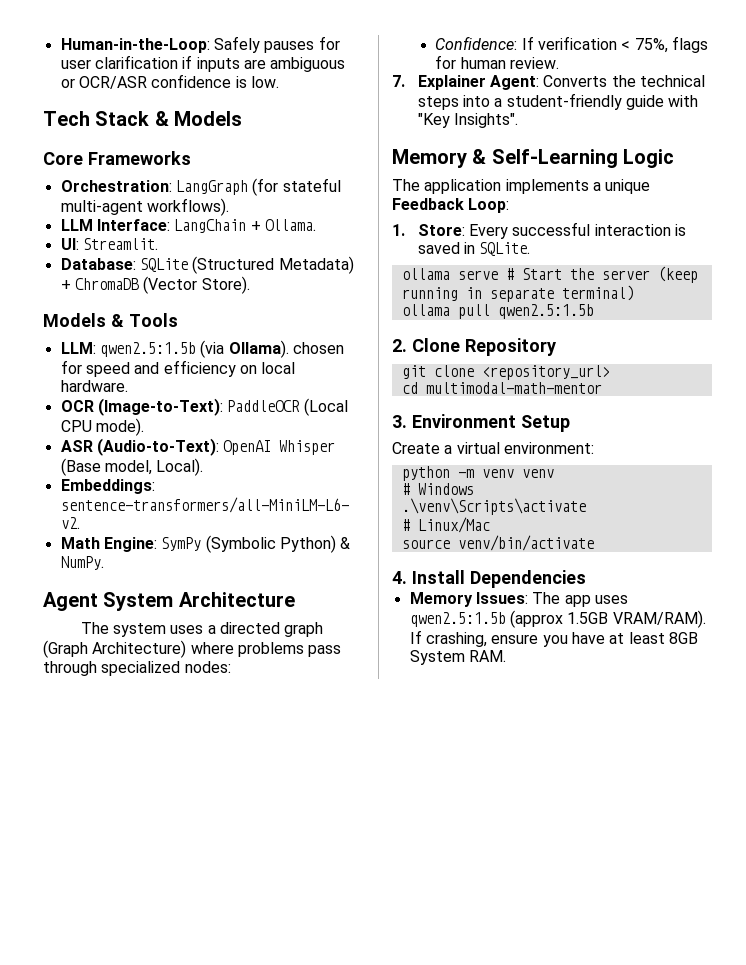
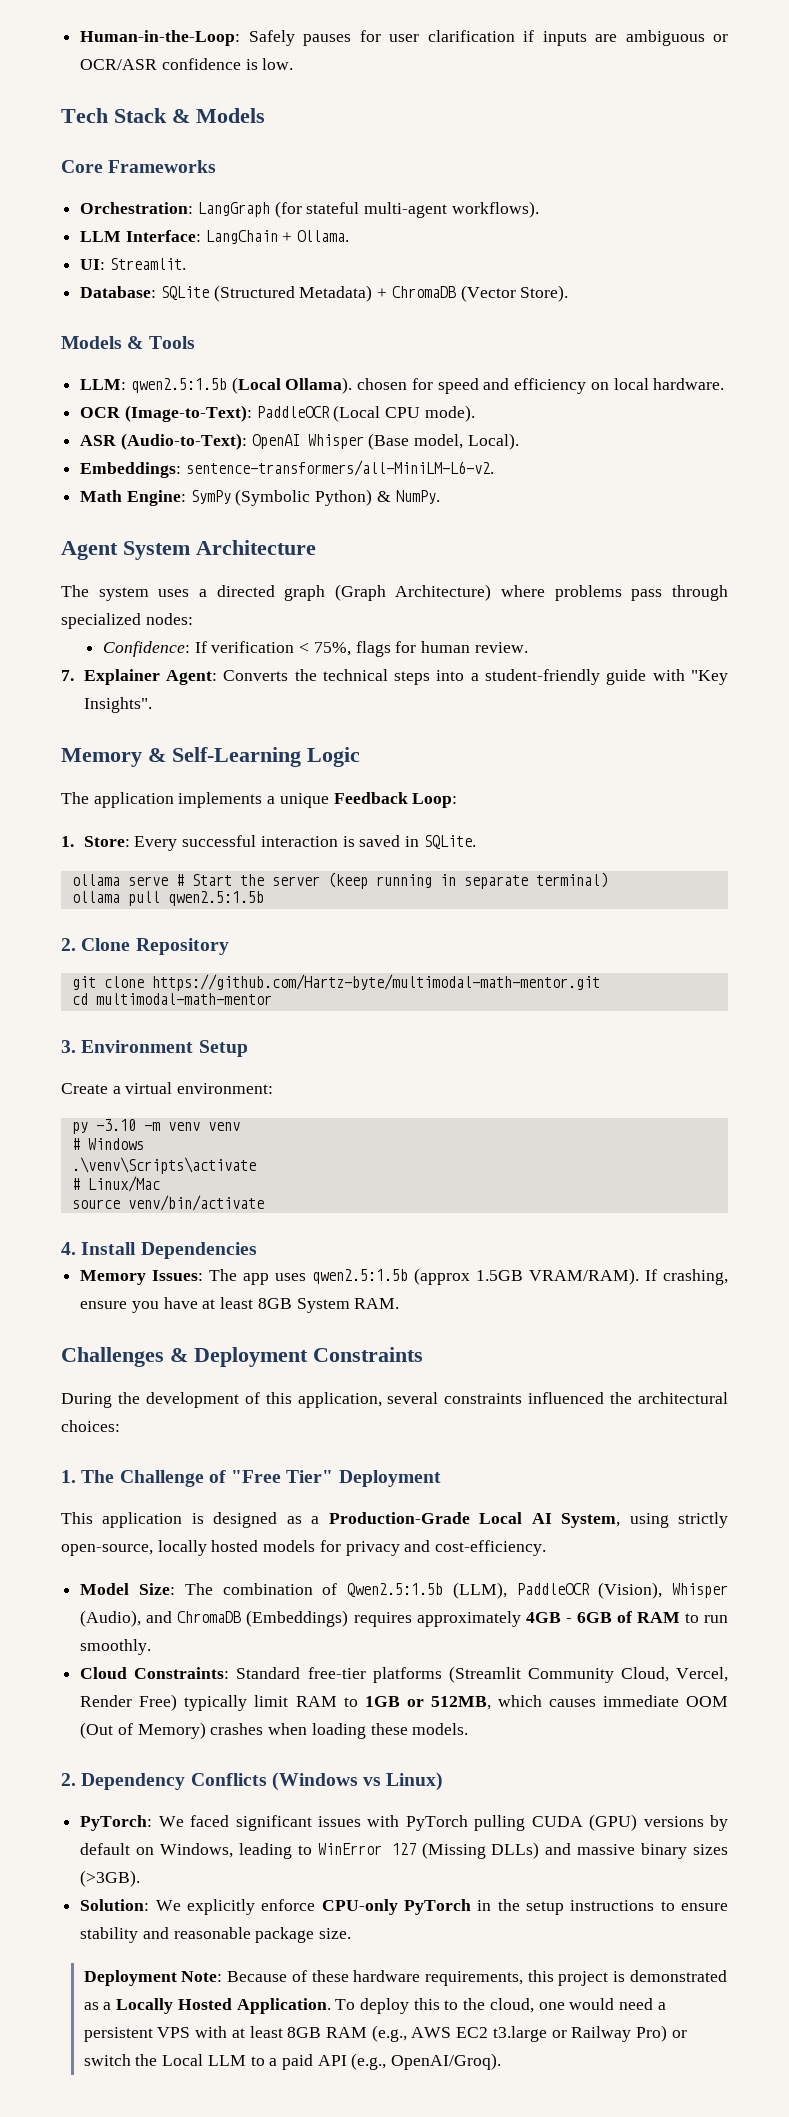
- LLM: qwen2.5:1.5b (via Ollama). chosen for speed and efficiency on local hardware.
+ LLM: qwen2.5:1.5b (Local Ollama). chosen for speed and efficiency on local hardware.
- git clone <repository_url>
+ git clone https://github.com/Hartz-byte/multimodal-math-mentor.git
- python -m venv venv
+ py -3.10 -m venv venv
+ Challenges & Deployment Constraints
+ During the development of this application, several constraints influenced the architectural choices:
+ 1. The Challenge of "Free Tier" Deployment
+ This application is designed as a Production-Grade Local AI System, using strictly open-source, locally hosted models for privacy and cost-efficiency.
+ Model Size: The combination of Qwen2.5:1.5b (LLM), PaddleOCR (Vision), Whisper (Audio), and ChromaDB (Embeddings) requires approximately 4GB - 6GB of RAM to run smoothly.
+ Cloud Constraints: Standard free-tier platforms (Streamlit Community Cloud, Vercel, Render Free) typically limit RAM to 1GB or 512MB, which causes immediate OOM (Out of Memory) crashes when loading these models.
+ 2. Dependency Conflicts (Windows vs Linux)
+ PyTorch: We faced significant issues with PyTorch pulling CUDA (GPU) versions by default on Windows, leading to WinError 127 (Missing DLLs) and massive binary sizes (>3GB).
+ Solution: We explicitly enforce CPU-only PyTorch in the setup instructions to ensure stability and reasonable package size.
+ Deployment Note: Because of these hardware requirements, this project is demonstrated as a Locally Hosted Application. To deploy this to the cloud, one would need a persistent VPS with at least 8GB RAM (e.g., AWS EC2 t3.large or Railway Pro) or switch the Local LLM to a paid API (e.g., OpenAI/Groq).

